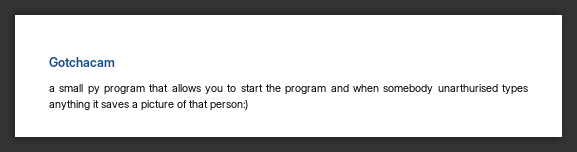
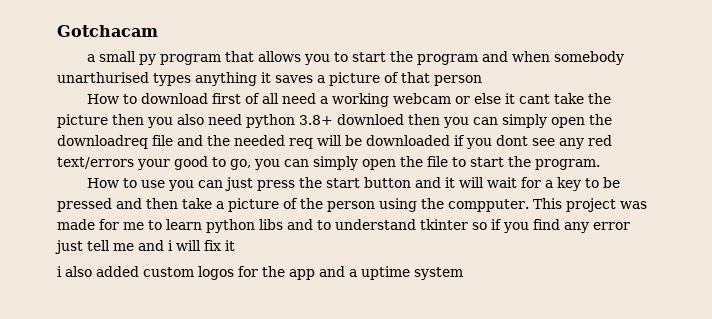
- a small py program that allows you to start the program and when somebody unarthurised types anything it saves a picture of that person:)
+ a small py program that allows you to start the program and when somebody unarthurised types anything it saves a picture of that person
+ How to download first of all need a working webcam or else it cant take the picture then you also need python 3.8+ downloed then you can simply open the downloadreq file and the needed req will be downloaded if you dont see any red text/errors your good to go, you can simply open the file to start the program.
+ How to use you can just press the start button and it will wait for a key to be pressed and then take a picture of the person using the compputer. This project was made for me to learn python libs and to understand tkinter so if you find any error just tell me and i will fix it
+ i also added custom logos for the app and a uptime system

